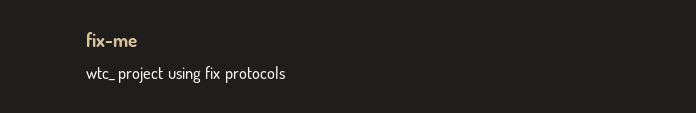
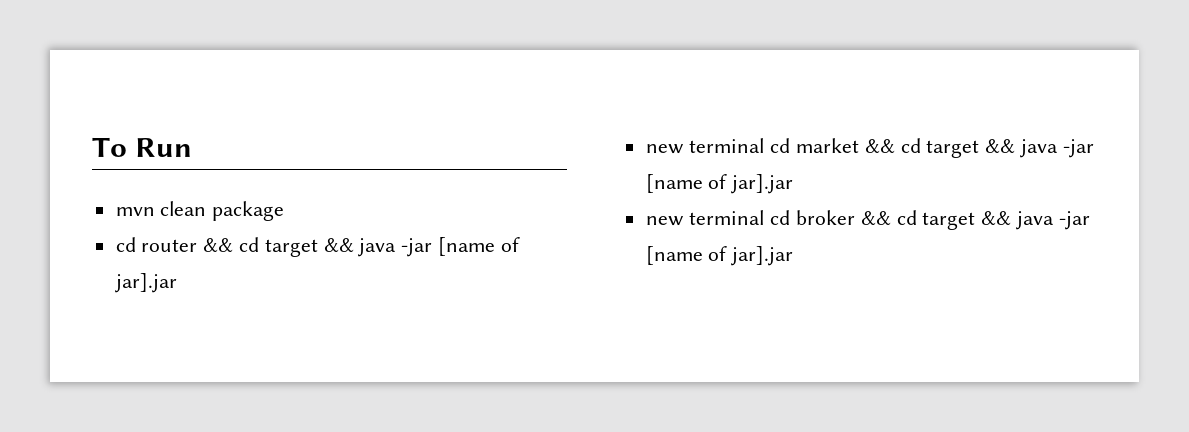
- fix-me
- wtc_ project using fix protocols
+ To Run
+ mvn clean package
+ cd router && cd target && java -jar [name of jar].jar
+ new terminal cd market && cd target && java -jar [name of jar].jar
+ new terminal cd broker && cd target && java -jar [name of jar].jar

